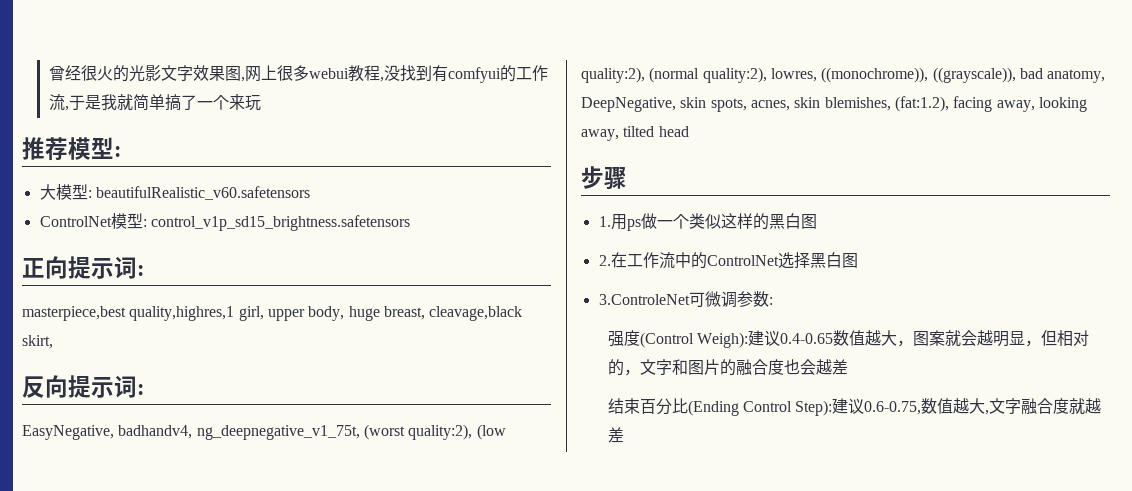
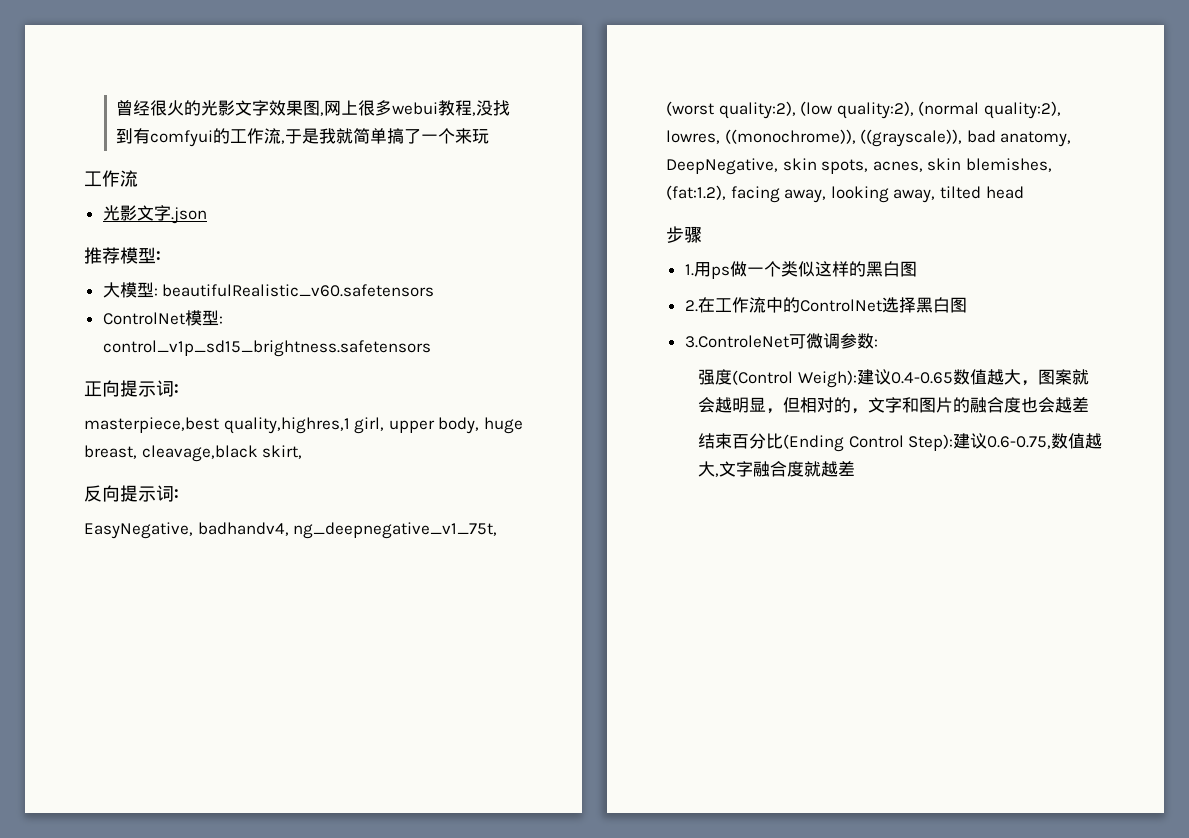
  曾经很火的光影文字效果图,网上很多webui教程,没找到有comfyui的工作流,于是我就简单搞了一个来玩
+ 工作流
+ 光影文字.json

